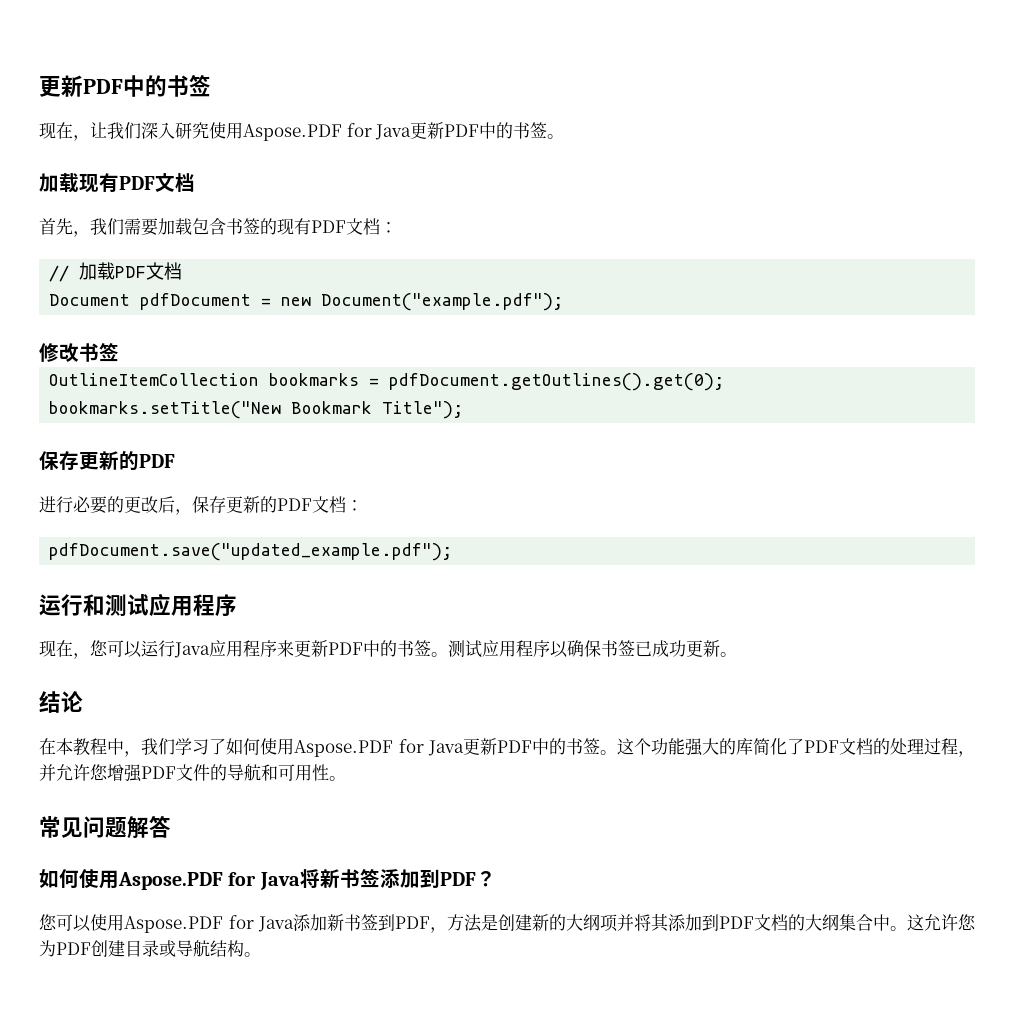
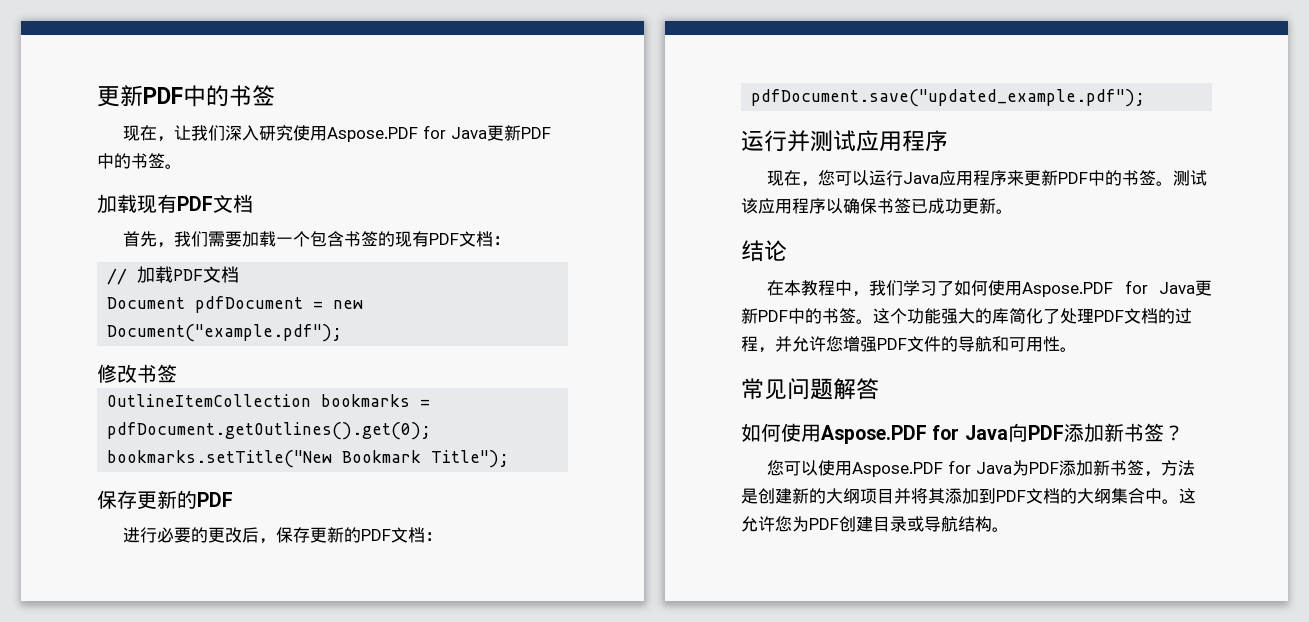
- 首先，我们需要加载包含书签的现有PDF文档：
+ 首先，我们需要加载一个包含书签的现有PDF文档：
- 运行和测试应用程序
+ 运行并测试应用程序
- 测试应用程序以确保书签已成功更新。
+ 测试该应用程序以确保书签已成功更新。
- 这个功能强大的库简化了PDF文档的处理过程，并允许您增强PDF文件的导航和可用性。
+ 这个功能强大的库简化了处理PDF文档的过程，并允许您增强PDF文件的导航和可用性。
- 如何使用Aspose.PDF for Java将新书签添加到PDF？
+ 如何使用Aspose.PDF for Java向PDF添加新书签？
- 您可以使用Aspose.PDF for Java添加新书签到PDF，方法是创建新的大纲项并将其添加到PDF文档的大纲集合中。
+ 您可以使用Aspose.PDF for Java为PDF添加新书签，方法是创建新的大纲项目并将其添加到PDF文档的大纲集合中。

